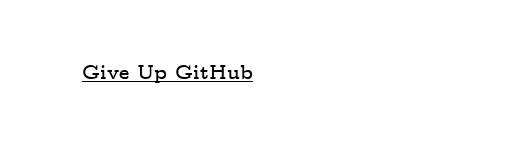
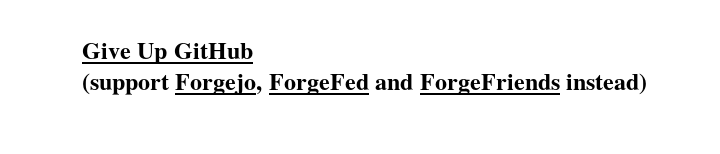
+ (support Forgejo, ForgeFed and ForgeFriends instead)

